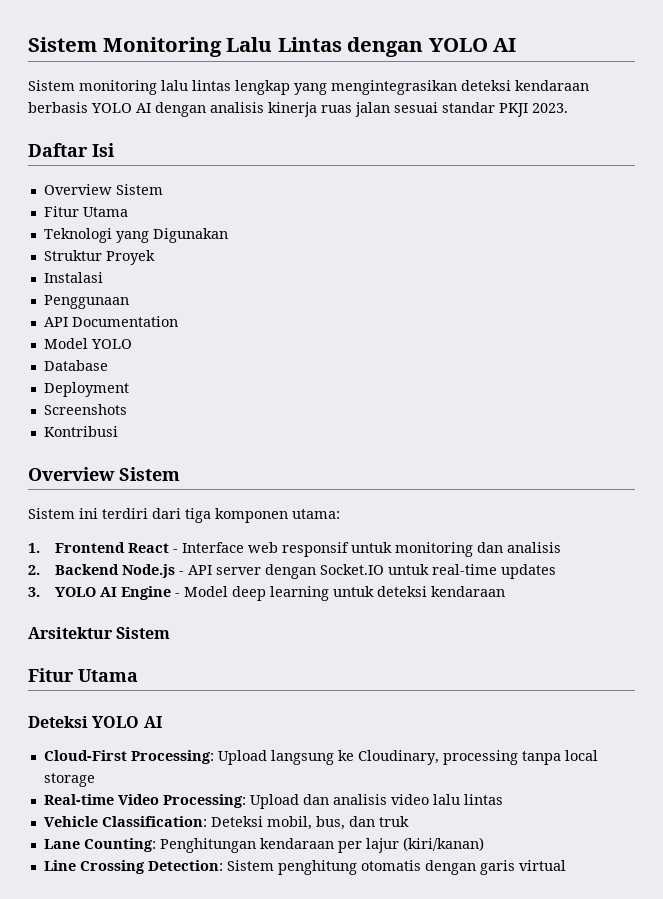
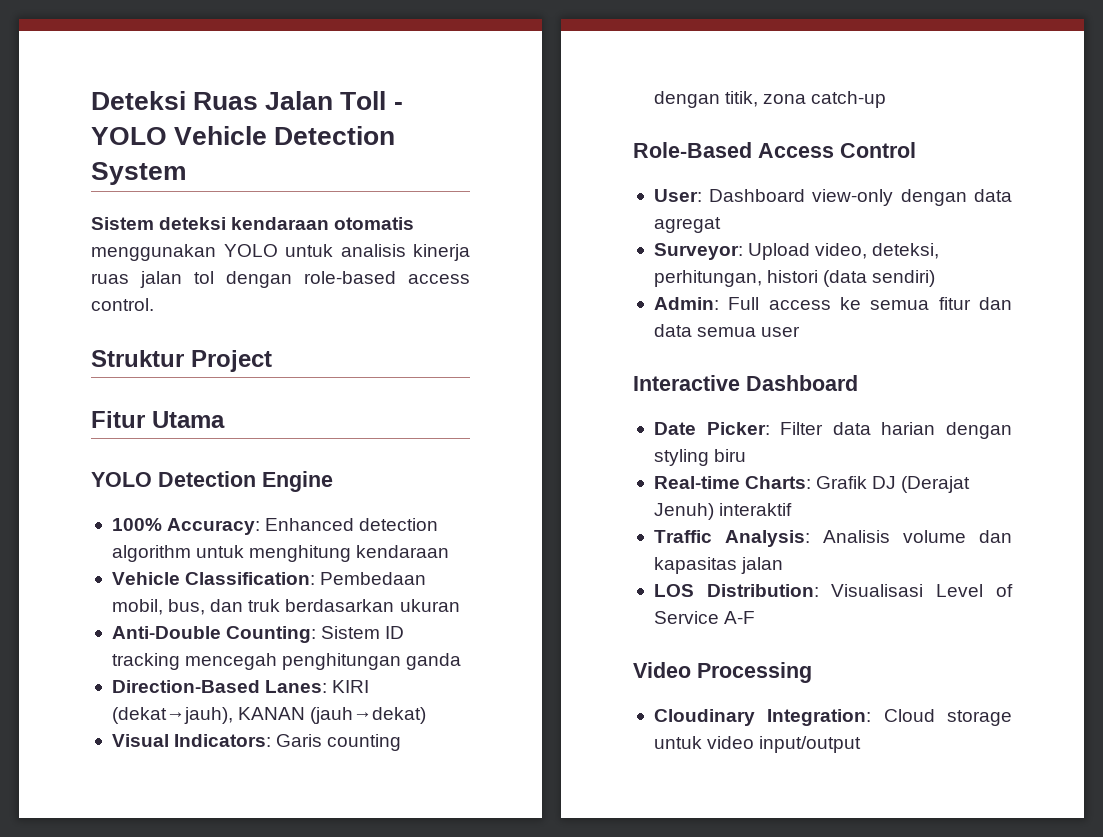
- Sistem Monitoring Lalu Lintas dengan YOLO AI
- Sistem monitoring lalu lintas lengkap yang mengintegrasikan deteksi kendaraan berbasis YOLO AI dengan analisis kinerja ruas jalan sesuai standar PKJI 2023.
- Daftar Isi
- Overview Sistem
+ Deteksi Ruas Jalan Toll - YOLO Vehicle Detection System
+ Sistem deteksi kendaraan otomatis menggunakan YOLO untuk analisis kinerja ruas jalan tol dengan role-based access control.
+ Struktur Project
  Fitur Utama
- Teknologi yang Digunakan
- Struktur Proyek
- Instalasi
- Penggunaan
- API Documentation
- Model YOLO
- Database
- Deployment
- Screenshots
- Kontribusi
- Overview Sistem
- Sistem ini terdiri dari tiga komponen utama:
- 1. Frontend React - Interface web responsif untuk monitoring dan analisis
- 2. Backend Node.js - API server dengan Socket.IO untuk real-time updates
- 3. YOLO AI Engine - Model deep learning untuk deteksi kendaraan
- Arsitektur Sistem
- Fitur Utama
- Deteksi YOLO AI
- Cloud-First Processing: Upload langsung ke Cloudinary, processing tanpa local storage
- Real-time Video Processing: Upload dan analisis video lalu lintas
+ YOLO Detection Engine
+ 100% Accuracy: Enhanced detection algorithm untuk menghitung kendaraan
- Vehicle Classification: Deteksi mobil, bus, dan truk
- Lane Counting: Penghitungan kendaraan per lajur (kiri/kanan)
- Line Crossing Detection: Sistem penghitung otomatis dengan garis virtual
+ Vehicle Classification: Pembedaan mobil, bus, dan truk berdasarkan ukuran
+ Anti-Double Counting: Sistem ID tracking mencegah penghitungan ganda
+ Direction-Based Lanes: KIRI (dekat→jauh), KANAN (jauh→dekat)
+ Visual Indicators: Garis counting dengan titik, zona catch-up
+ Role-Based Access Control
+ User: Dashboard view-only dengan data agregat
+ Surveyor: Upload video, deteksi, perhitungan, histori (data sendiri)
+ Admin: Full access ke semua fitur dan data semua user
+ Interactive Dashboard
+ Date Picker: Filter data harian dengan styling biru
+ Real-time Charts: Grafik DJ (Derajat Jenuh) interaktif
+ Traffic Analysis: Analisis volume dan kapasitas jalan
+ LOS Distribution: Visualisasi Level of Service A-F
+ Video Processing
+ Cloudinary Integration: Cloud storage untuk video input/output

